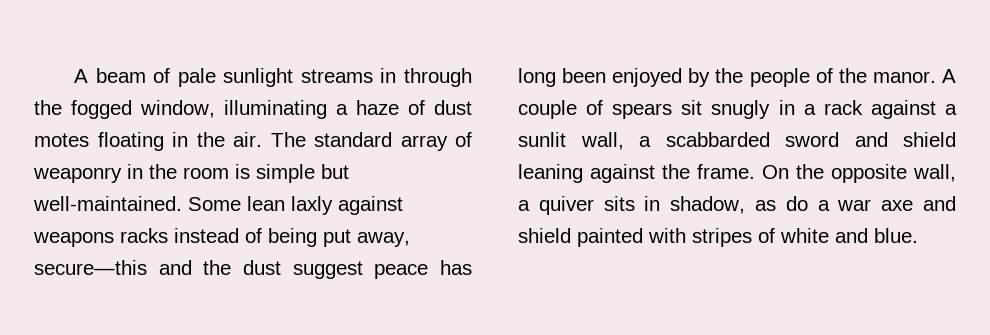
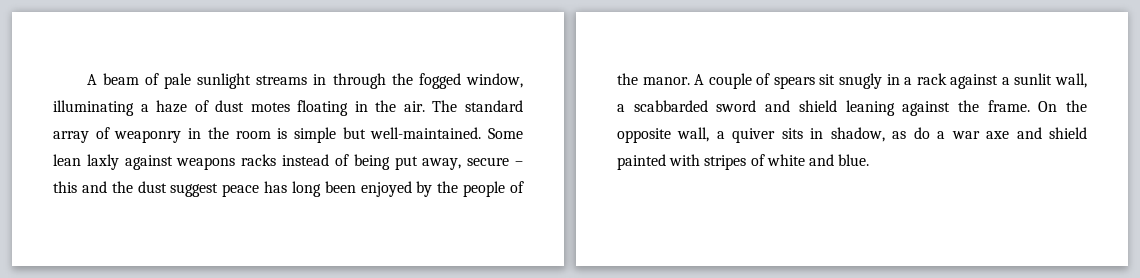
- Some lean laxly against weapons racks instead of being put away, secure—this and the dust suggest peace has long been enjoyed by the people of the manor.
+ Some lean laxly against weapons racks instead of being put away, secure – this and the dust suggest peace has long been enjoyed by the people of the manor.

